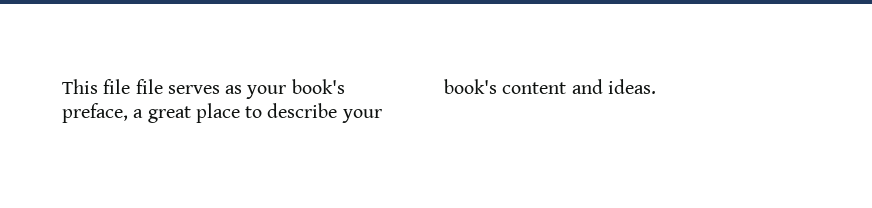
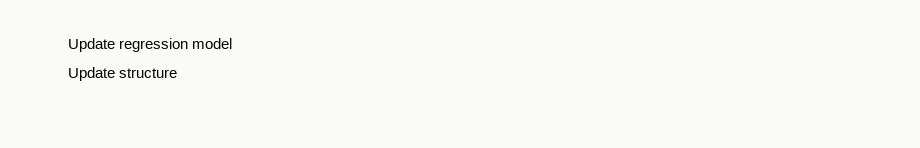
- This file file serves as your book's preface, a great place to describe your book's content and ideas.
+ Update regression model
+ Update structure

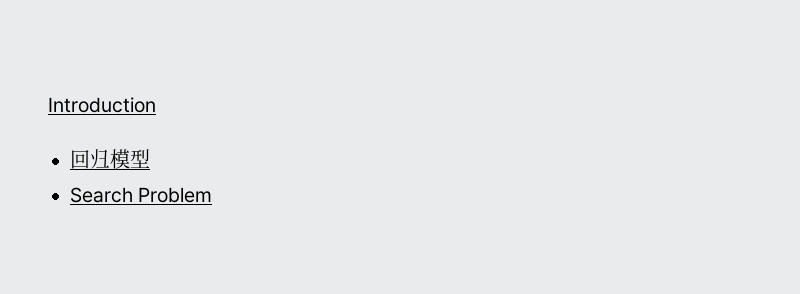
- Update regression model
- Update structure
+ Introduction
+ 回归模型
+ Search Problem

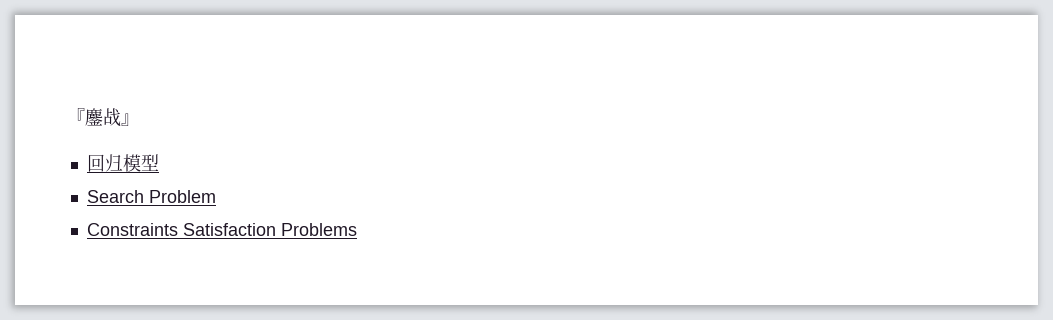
- Introduction
+ 『鏖战』
+ Constraints Satisfaction Problems

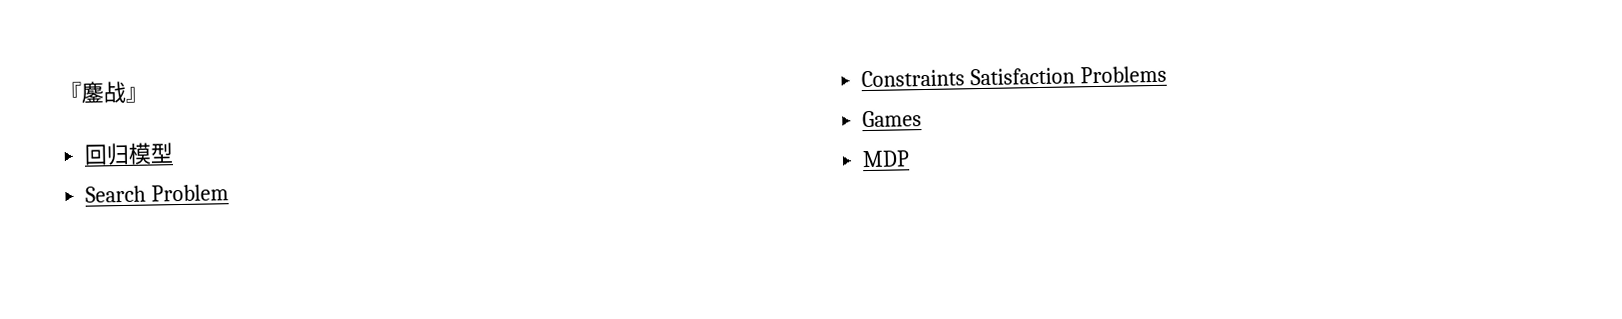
+ Games
+ MDP

